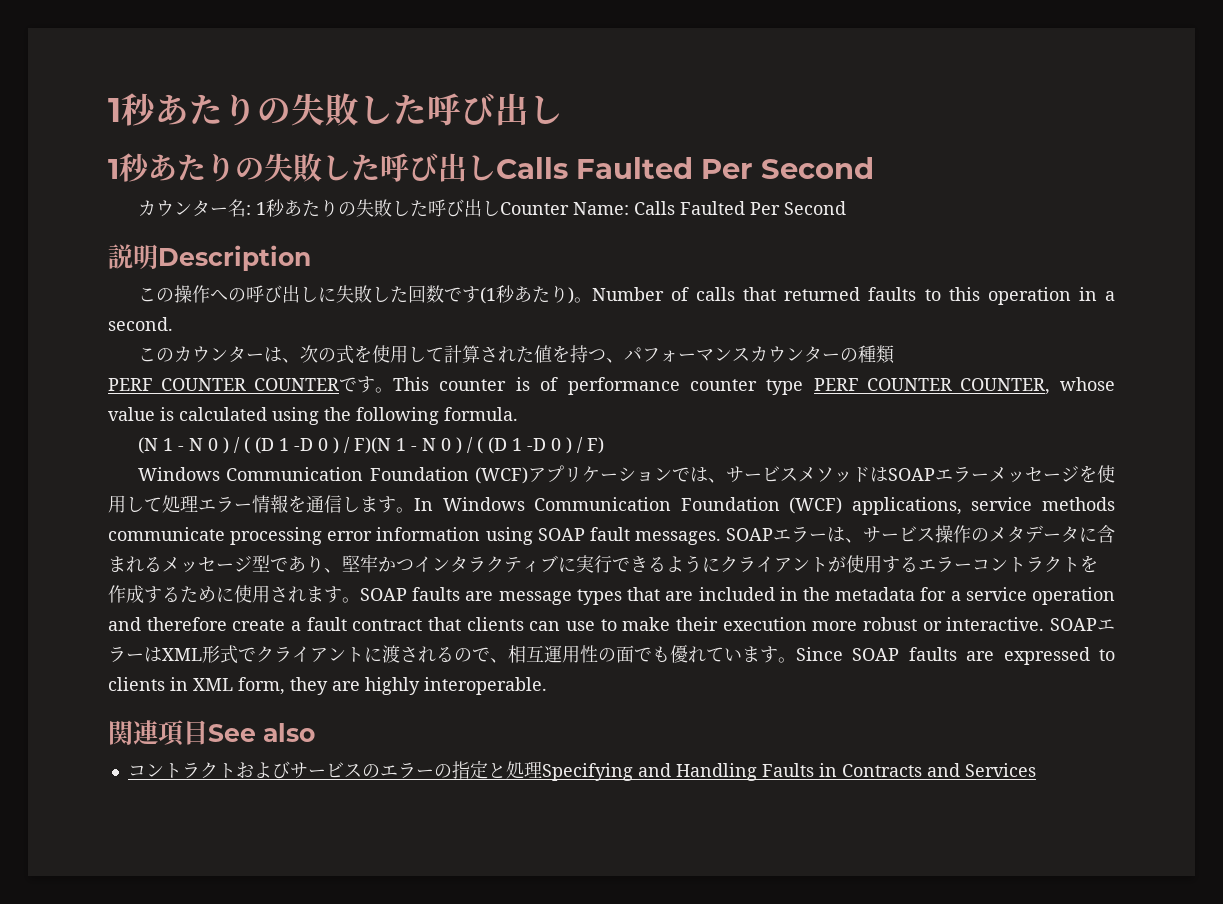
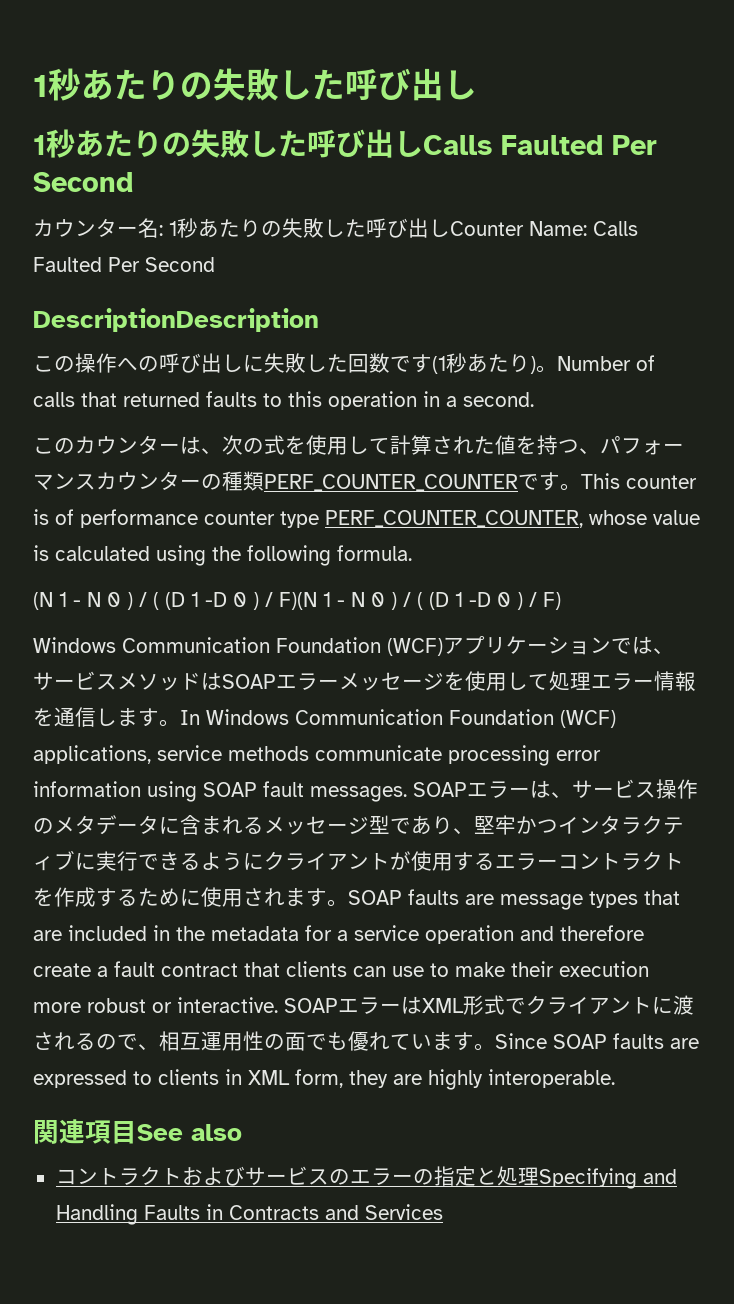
- 説明Description
+ DescriptionDescription

